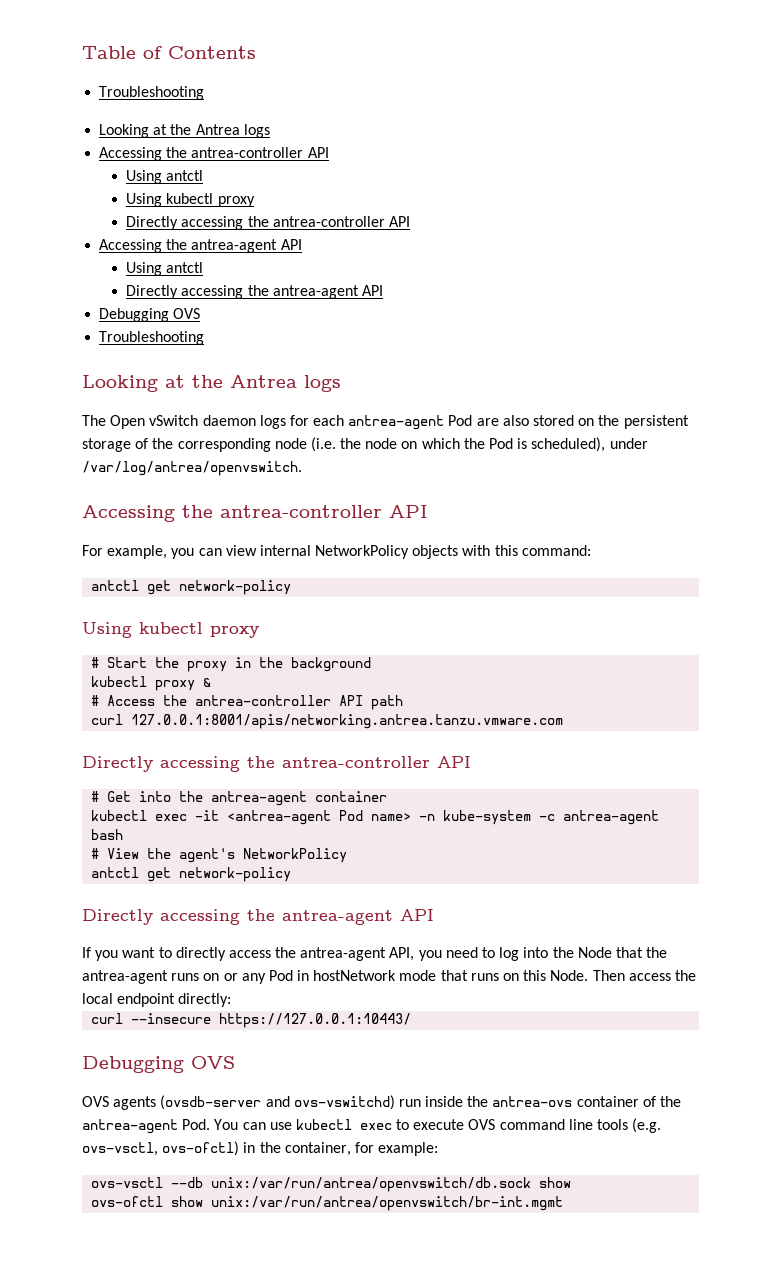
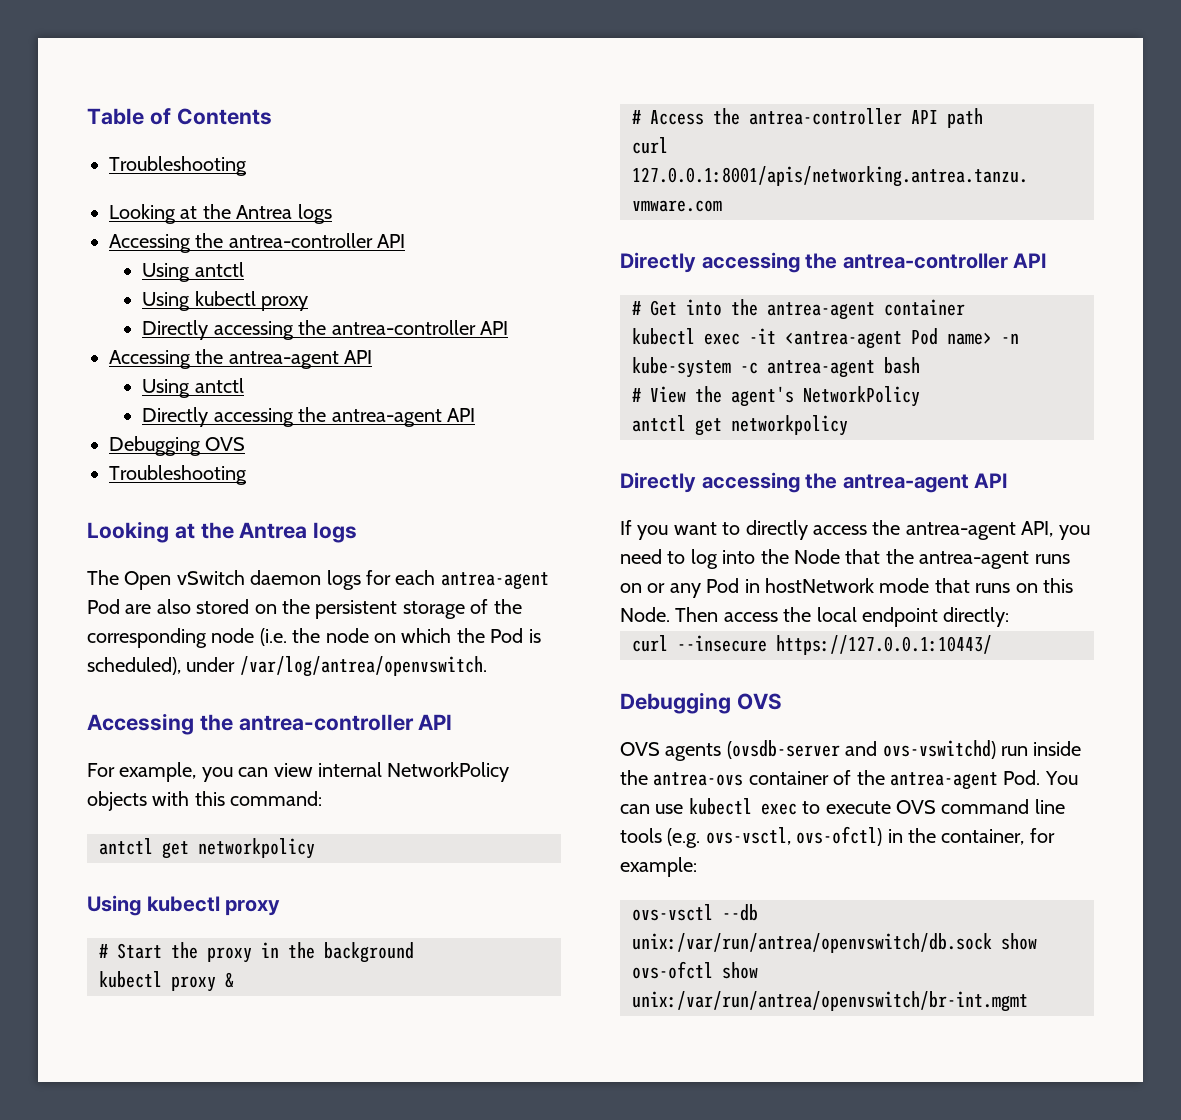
  For example, you can view internal NetworkPolicy objects with this command:
- antctl get network-policy
+ antctl get networkpolicy
  # View the agent's NetworkPolicy
- antctl get network-policy
+ antctl get networkpolicy

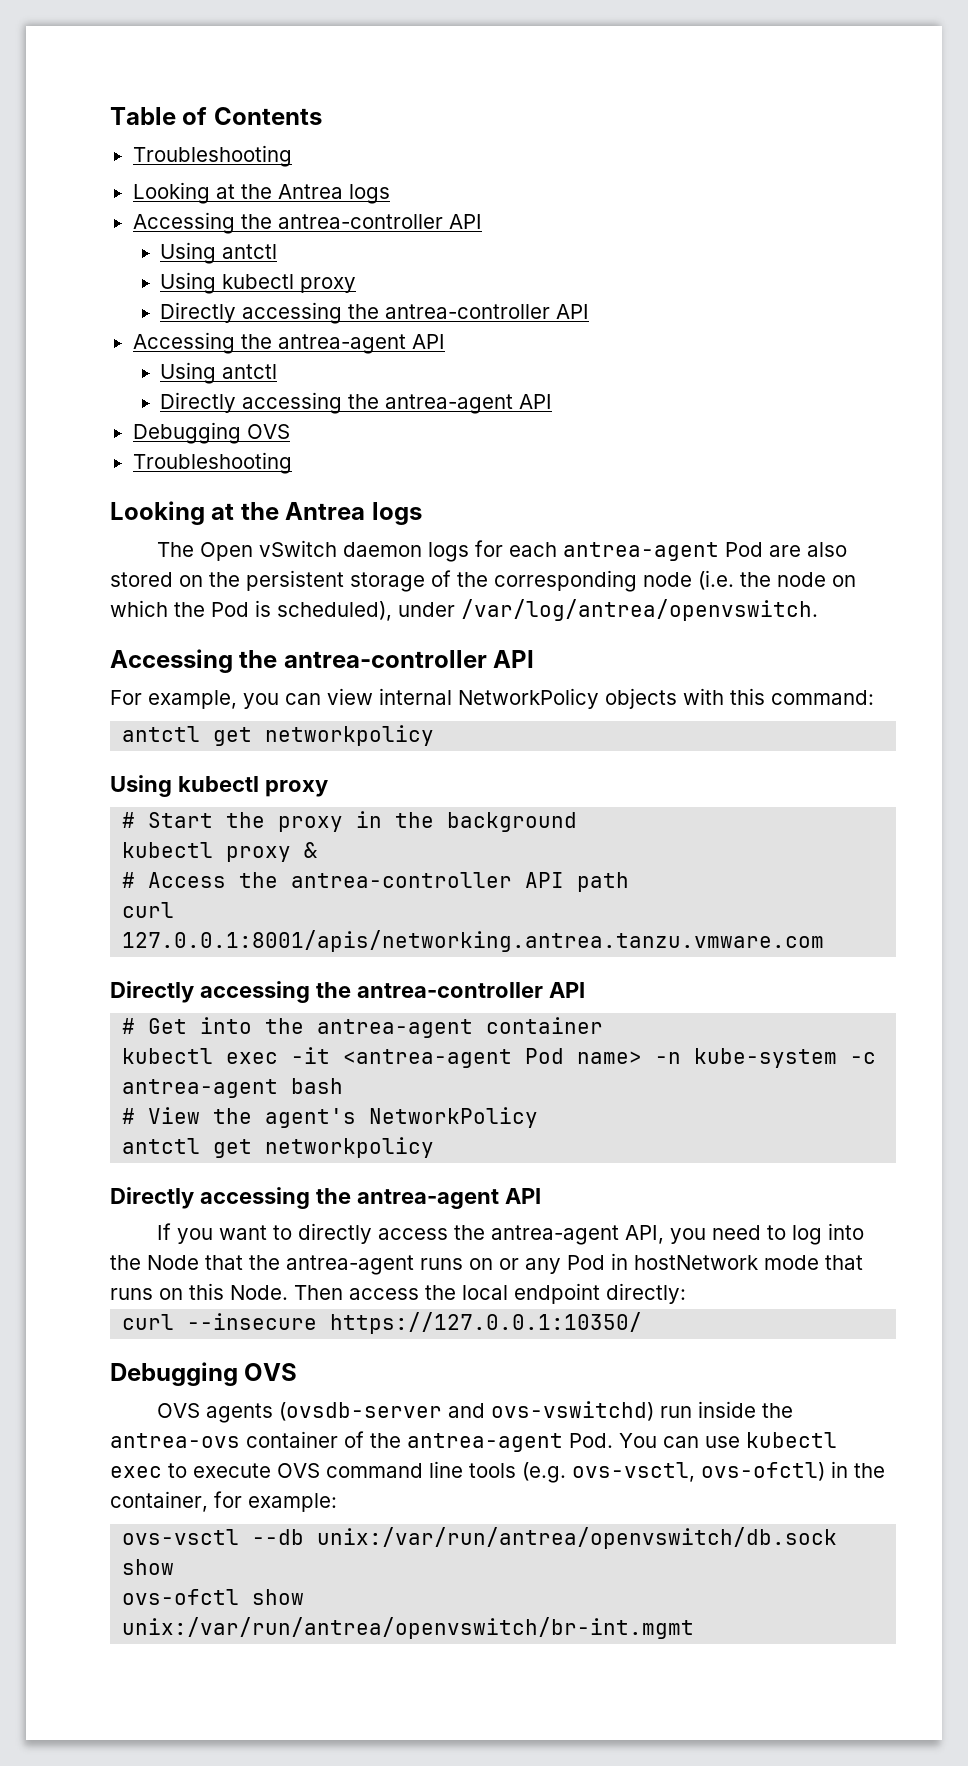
- curl --insecure https://127.0.0.1:10443/
+ curl --insecure https://127.0.0.1:10350/

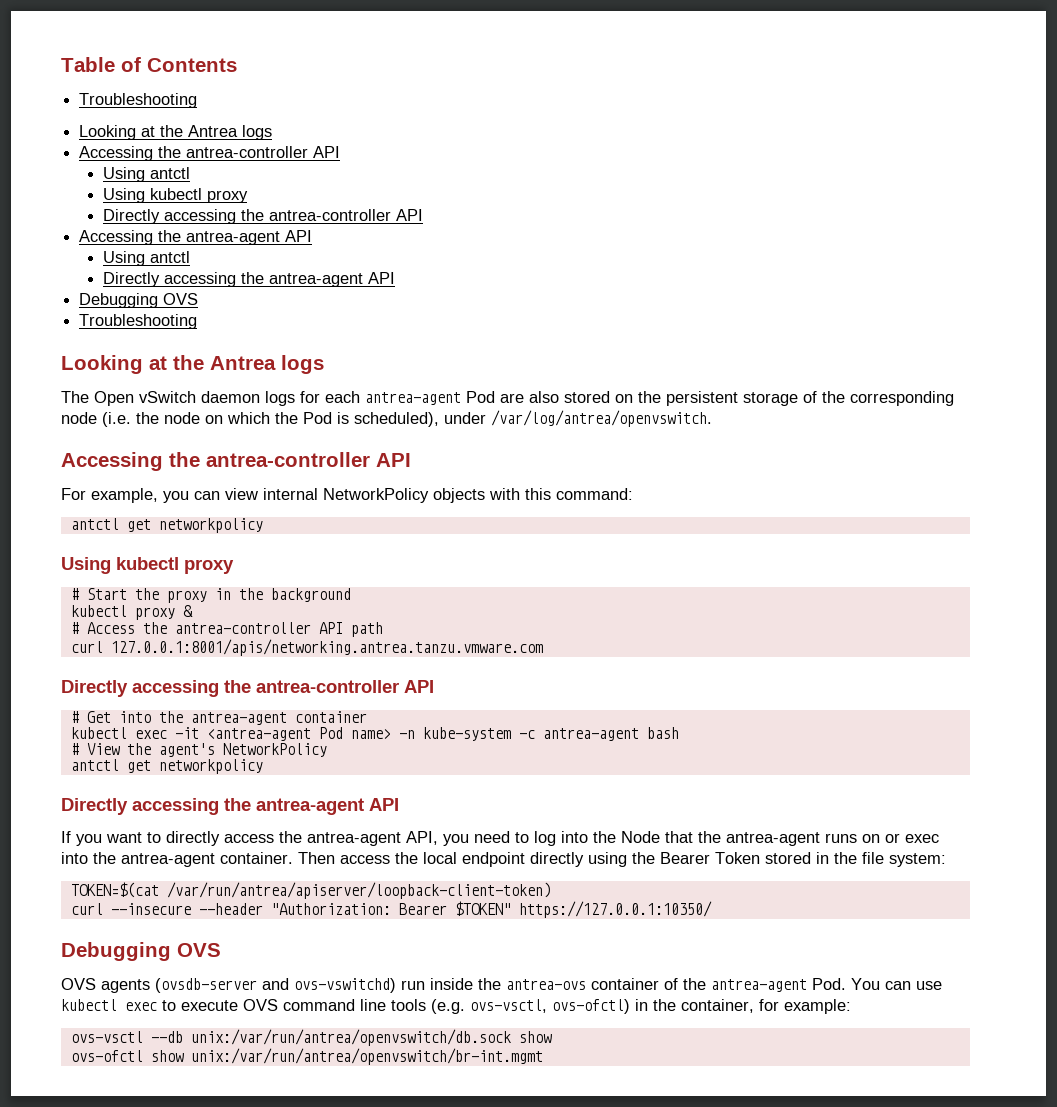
- If you want to directly access the antrea-agent API, you need to log into the Node that the antrea-agent runs on or any Pod in hostNetwork mode that runs on this Node.
+ If you want to directly access the antrea-agent API, you need to log into the Node that the antrea-agent runs on or exec into the antrea-agent container.
- Then access the local endpoint directly:
- curl --insecure https://127.0.0.1:10350/
+ Then access the local endpoint directly using the Bearer Token stored in the file system:
+ TOKEN=$(cat /var/run/antrea/apiserver/loopback-client-token)
+ curl --insecure --header "Authorization: Bearer $TOKEN" https://127.0.0.1:10350/

